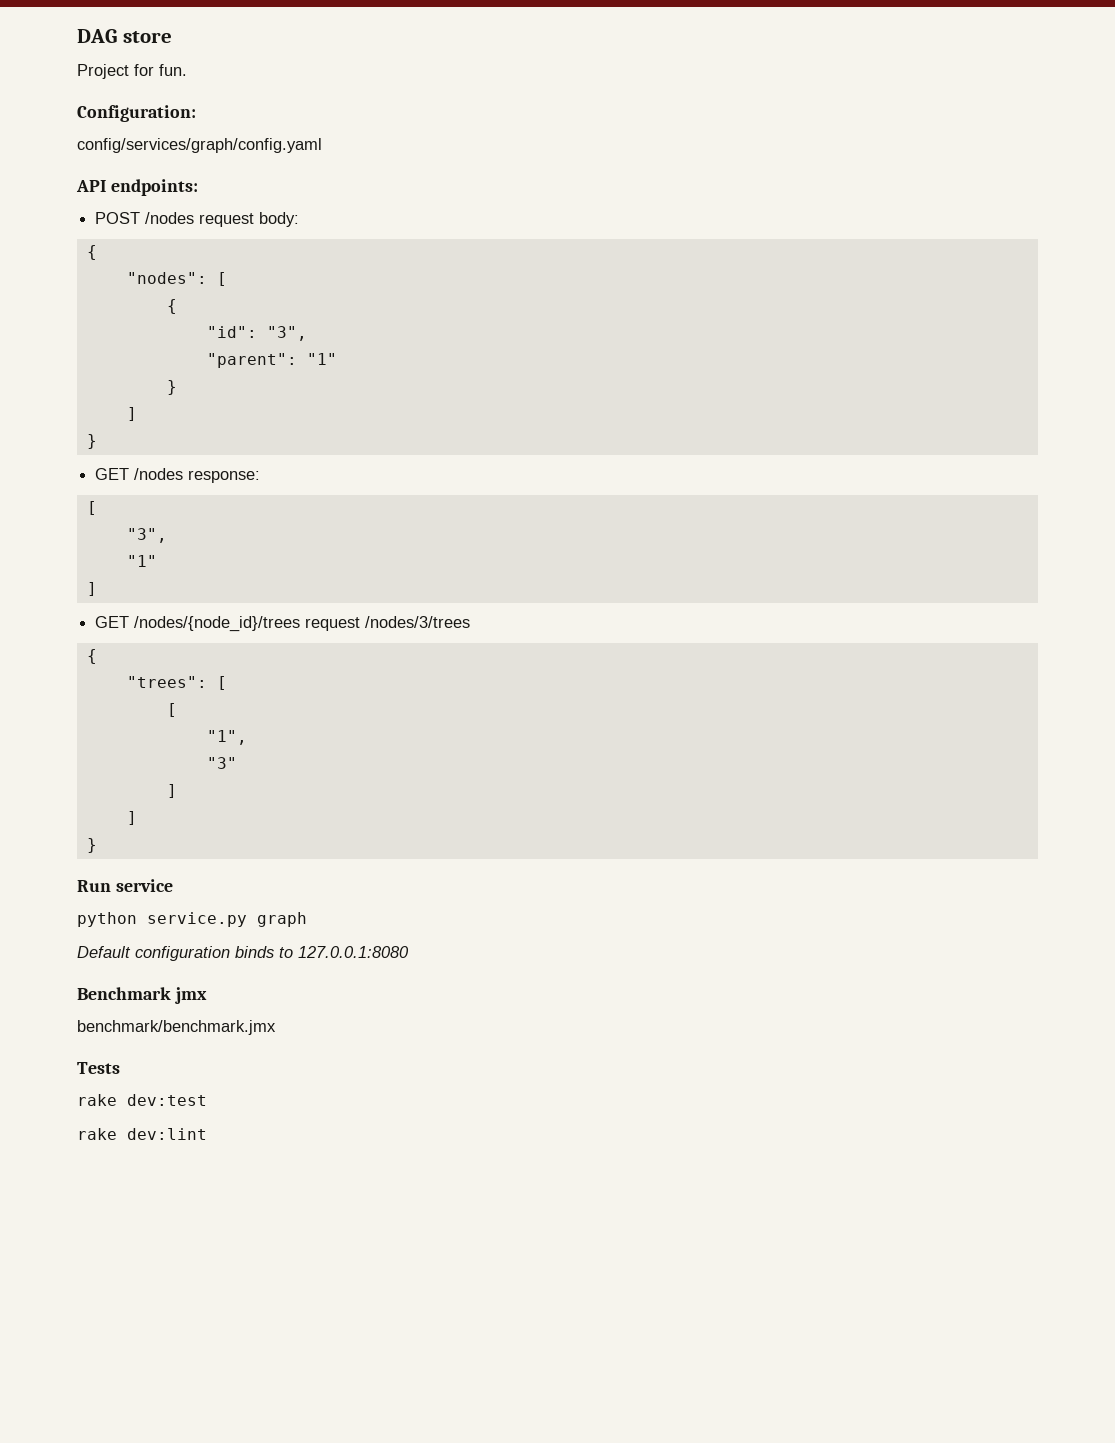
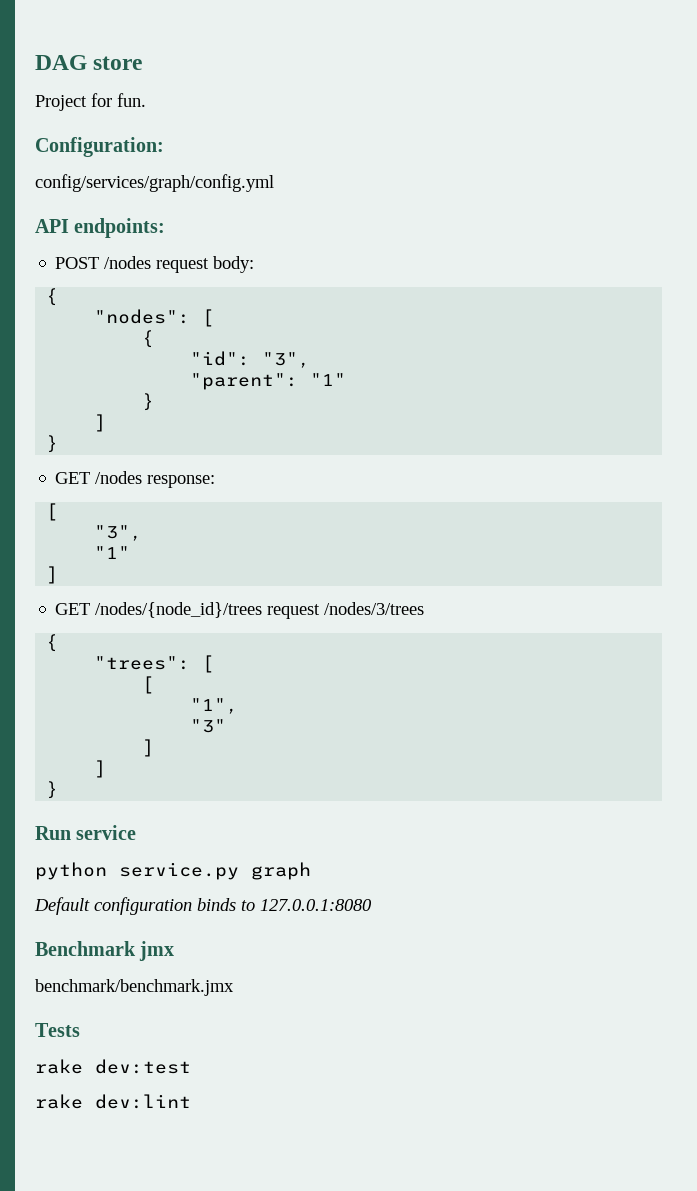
- config/services/graph/config.yaml
+ config/services/graph/config.yml

